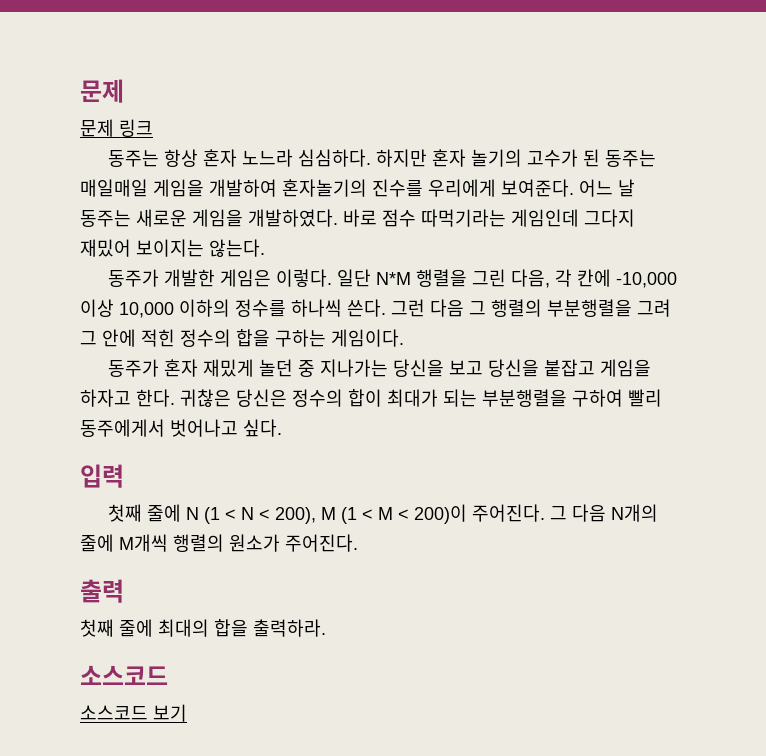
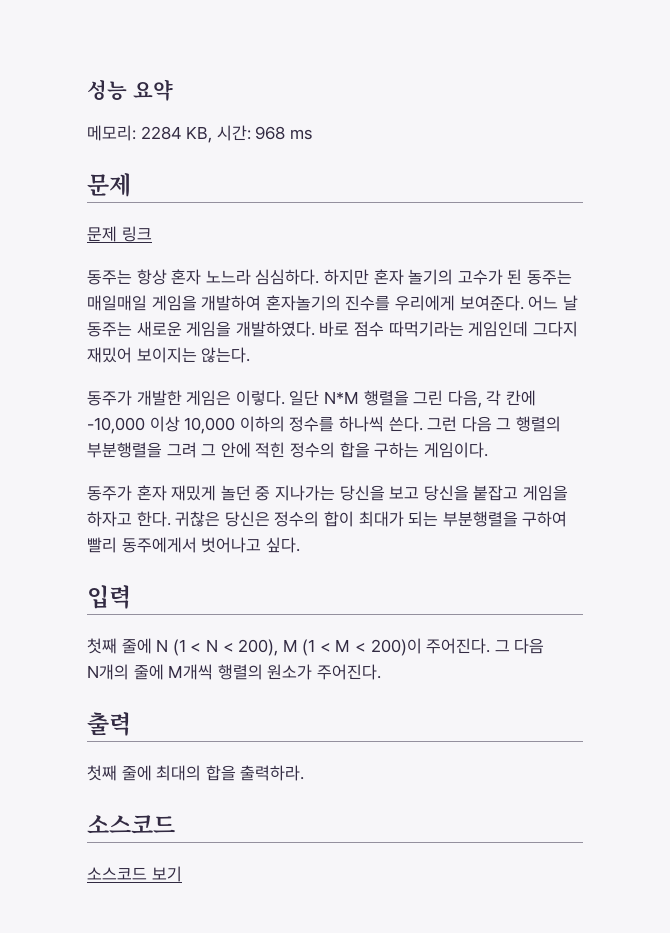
+ 성능 요약
+ 메모리: 2284 KB, 시간: 968 ms

